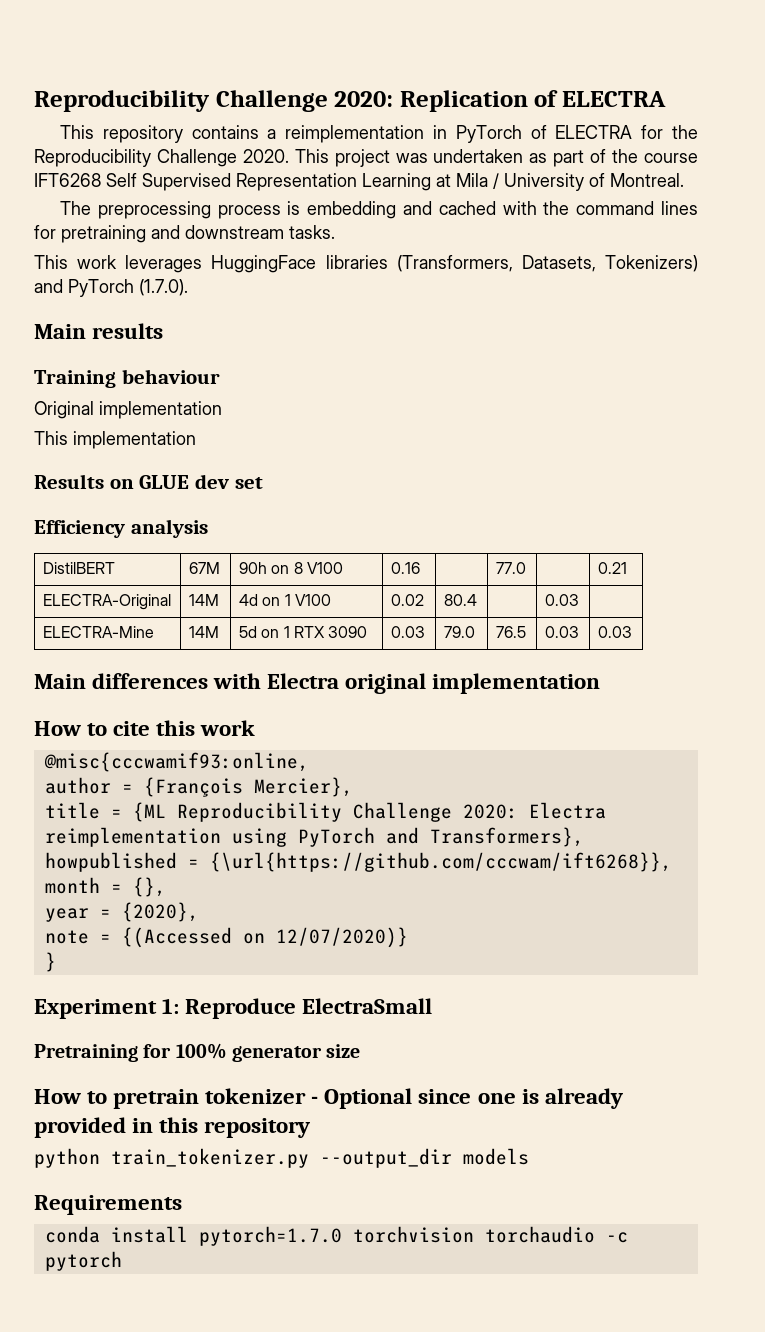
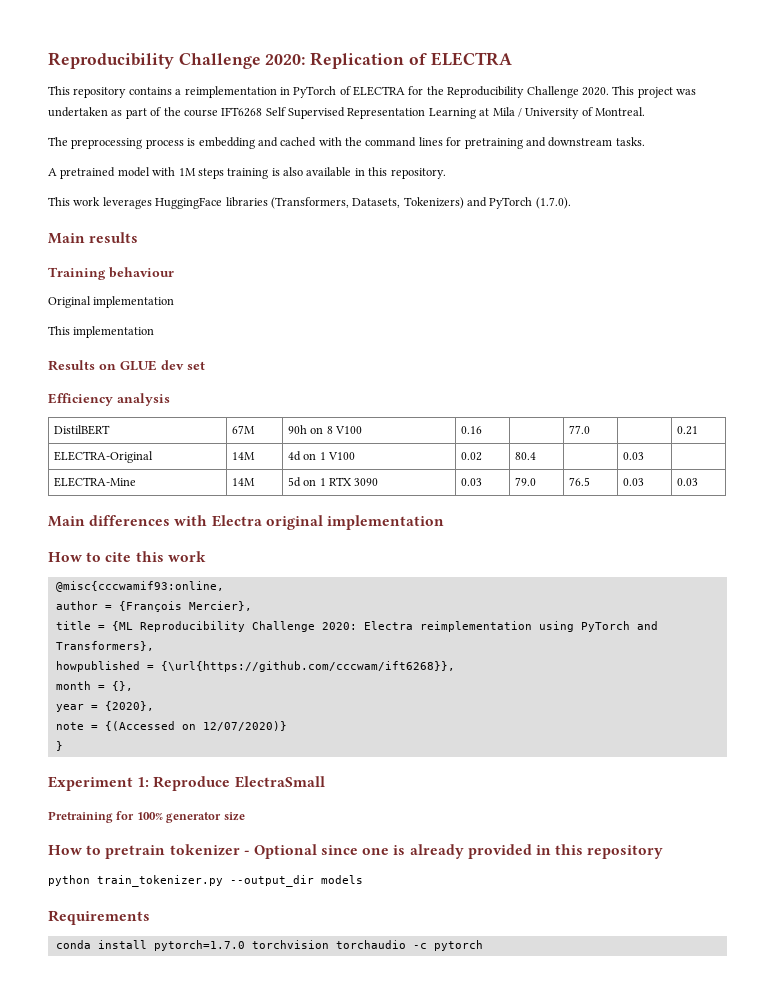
+ A pretrained model with 1M steps training is also available in this repository.

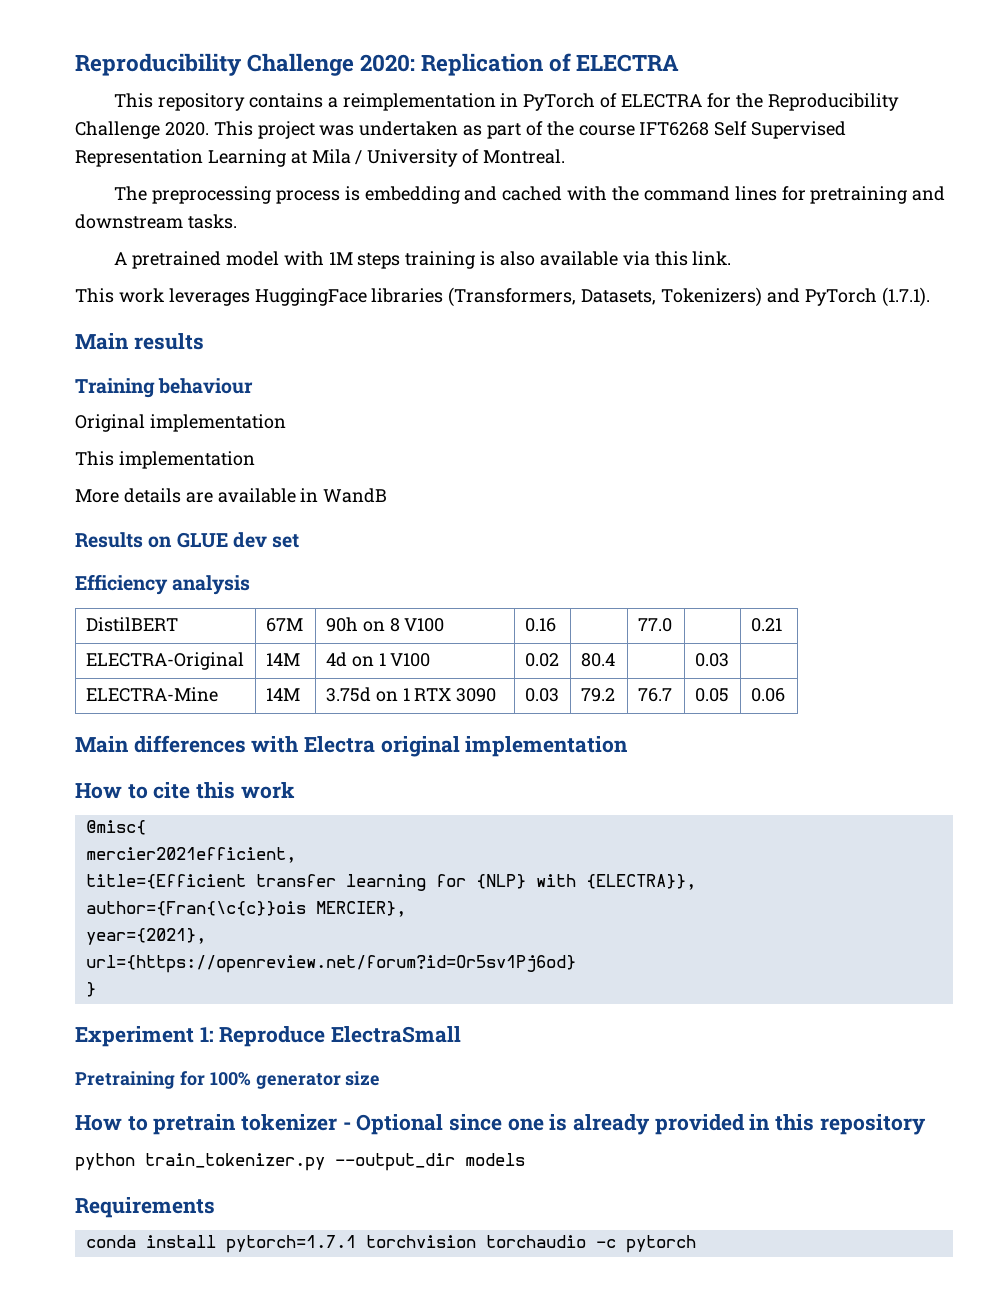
- A pretrained model with 1M steps training is also available in this repository.
+ A pretrained model with 1M steps training is also available via this link.
- This work leverages HuggingFace libraries (Transformers, Datasets, Tokenizers) and PyTorch (1.7.0).
+ This work leverages HuggingFace libraries (Transformers, Datasets, Tokenizers) and PyTorch (1.7.1).
+ More details are available in WandB
- ELECTRA-Mine | 14M | 5d on 1 RTX 3090 | 0.03 | 79.0 | 76.5 | 0.03 | 0.03
+ ELECTRA-Mine | 14M | 3.75d on 1 RTX 3090 | 0.03 | 79.2 | 76.7 | 0.05 | 0.06
- @misc{cccwamif93:online,
- author = {François Mercier},
- title = {ML Reproducibility Challenge 2020: Electra reimplementation using PyTorch and Transformers},
- howpublished = {\url{https://github.com/cccwam/ift6268}},
- month = {},
- year = {2020},
- note = {(Accessed on 12/07/2020)}
+ @misc{
+ mercier2021efficient,
+ title={Efficient transfer learning for {NLP} with {ELECTRA}},
+ author={Fran{\c{c}}ois MERCIER},
+ year={2021},
+ url={https://openreview.net/forum?id=Or5sv1Pj6od}
- conda install pytorch=1.7.0 torchvision torchaudio -c pytorch
+ conda install pytorch=1.7.1 torchvision torchaudio -c pytorch

